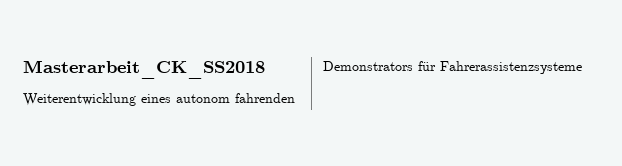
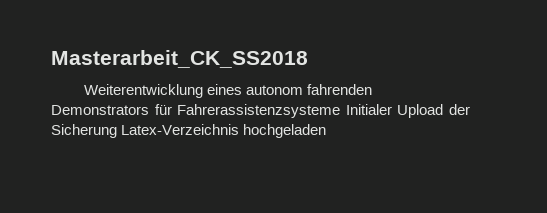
- Weiterentwicklung eines autonom fahrenden Demonstrators für Fahrerassistenzsysteme
+ Weiterentwicklung eines autonom fahrenden Demonstrators für Fahrerassistenzsysteme Initialer Upload der Sicherung Latex-Verzeichnis hochgeladen

